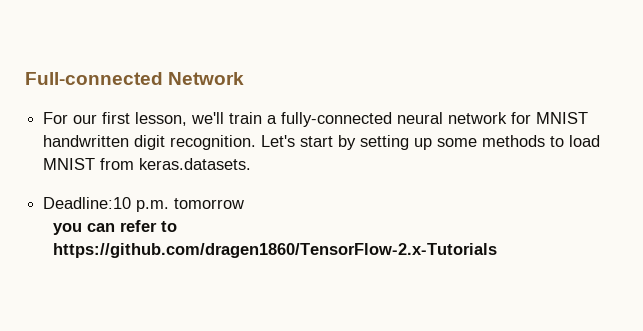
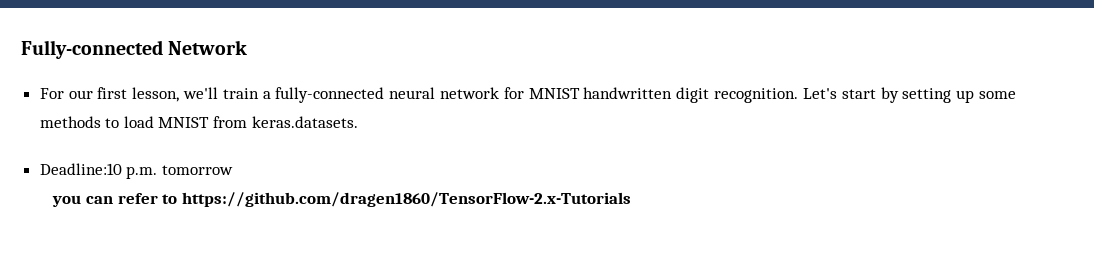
- Full-connected Network
+ Fully-connected Network

